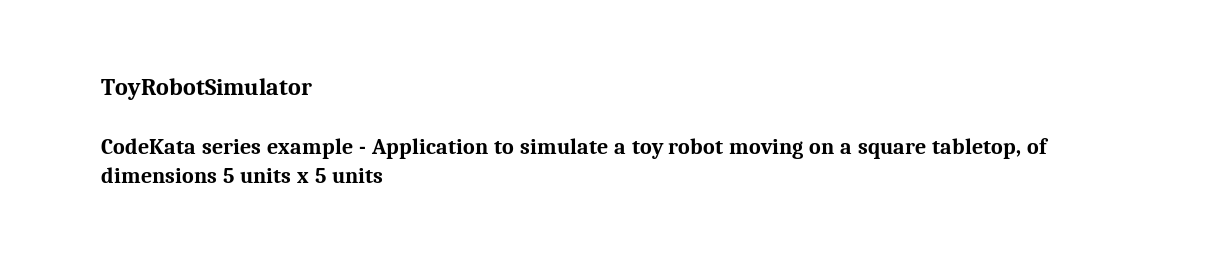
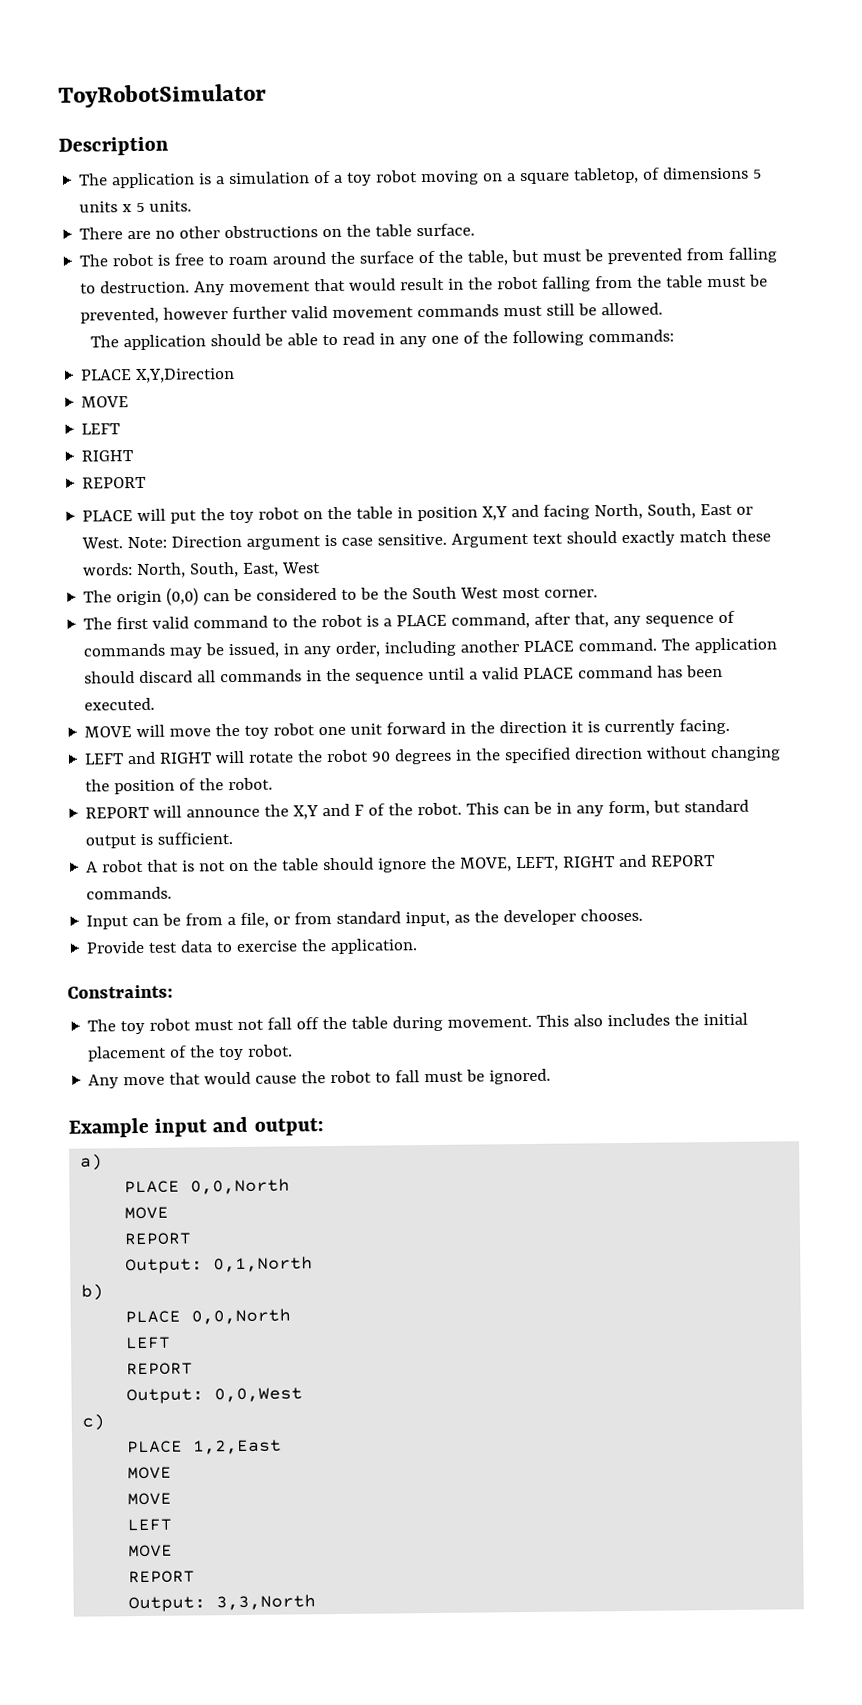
- CodeKata series example - Application to simulate a toy robot moving on a square tabletop, of dimensions 5 units x 5 units
+ Description
+ The application is a simulation of a toy robot moving on a square tabletop, of dimensions 5 units x 5 units.
+ There are no other obstructions on the table surface.
+ The robot is free to roam around the surface of the table, but must be prevented from falling to destruction. Any movement that would result in the robot falling from the table must be prevented, however further valid movement commands must still be allowed.
+ The application should be able to read in any one of the following commands:
+ PLACE X,Y,Direction
+ MOVE
+ LEFT
+ RIGHT
+ REPORT
+ PLACE will put the toy robot on the table in position X,Y and facing North, South, East or West. Note: Direction argument is case sensitive. Argument text should exactly match these words: North, South, East, West
+ The origin (0,0) can be considered to be the South West most corner.
+ The first valid command to the robot is a PLACE command, after that, any sequence of commands may be issued, in any order, including another PLACE command. The application should discard all commands in the sequence until a valid PLACE command has been executed.
+ MOVE will move the toy robot one unit forward in the direction it is currently facing.
+ LEFT and RIGHT will rotate the robot 90 degrees in the specified direction without changing the position of the robot.
+ REPORT will announce the X,Y and F of the robot. This can be in any form, but standard output is sufficient.
+ A robot that is not on the table should ignore the MOVE, LEFT, RIGHT and REPORT commands.
+ Input can be from a file, or from standard input, as the developer chooses.
+ Provide test data to exercise the application.
+ Constraints:
+ The toy robot must not fall off the table during movement. This also includes the initial placement of the toy robot.
+ Any move that would cause the robot to fall must be ignored.
+ Example input and output:
+ a)
+ PLACE 0,0,North
+ MOVE
+ REPORT
+ Output: 0,1,North
+ b)
+ PLACE 0,0,North
+ LEFT
+ REPORT
+ Output: 0,0,West
+ c)
+ PLACE 1,2,East
+ MOVE
+ MOVE
+ LEFT
+ MOVE
+ REPORT
+ Output: 3,3,North

